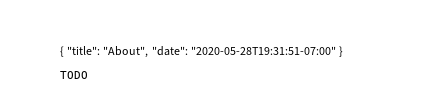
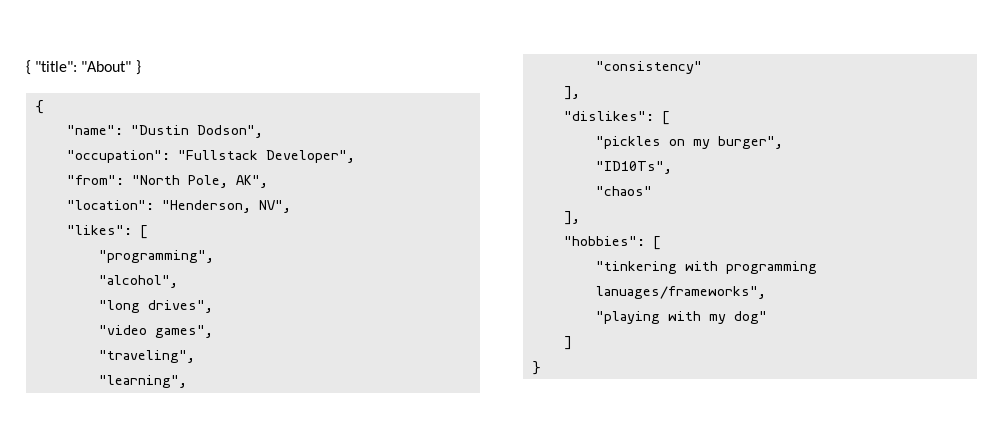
- { "title": "About", "date": "2020-05-28T19:31:51-07:00" }
- TODO
+ { "title": "About" }
+ {
+ "name": "Dustin Dodson",
+ "occupation": "Fullstack Developer",
+ "from": "North Pole, AK",
+ "location": "Henderson, NV",
+ "likes": [
+ "programming",
+ "alcohol",
+ "long drives",
+ "video games",
+ "traveling",
+ "learning",
+ "consistency"
+ ],
+ "dislikes": [
+ "pickles on my burger",
+ "ID10Ts",
+ "chaos"
+ ],
+ "hobbies": [
+ "tinkering with programming lanuages/frameworks",
+ "playing with my dog"
+ ]
+ }

